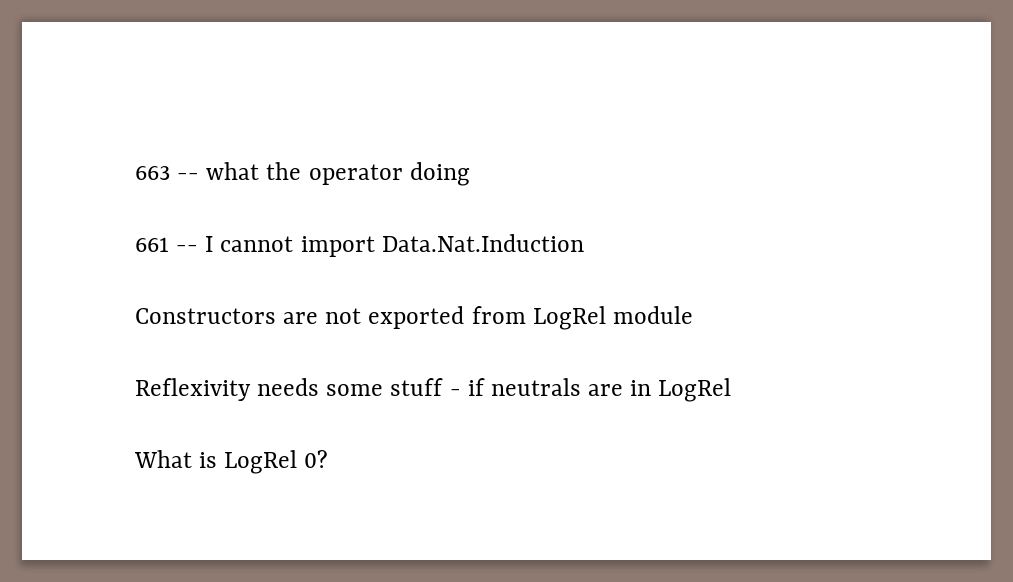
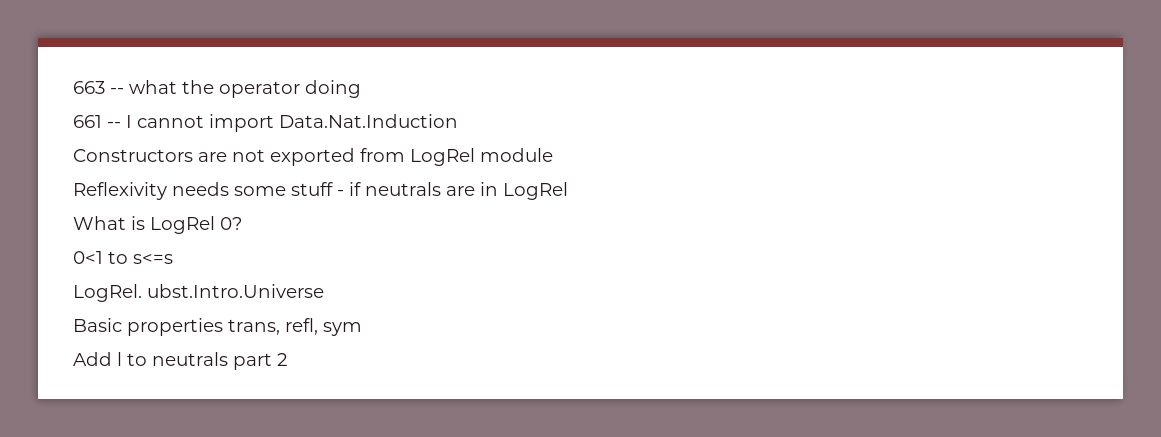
+ 0<1 to s<=s
+ LogRel. ubst.Intro.Universe
+ Basic properties trans, refl, sym
+ Add l to neutrals part 2

